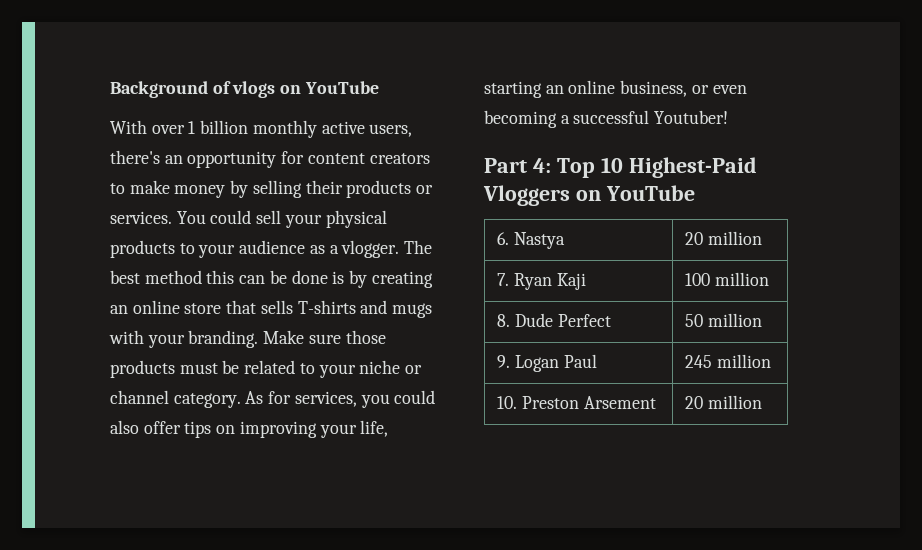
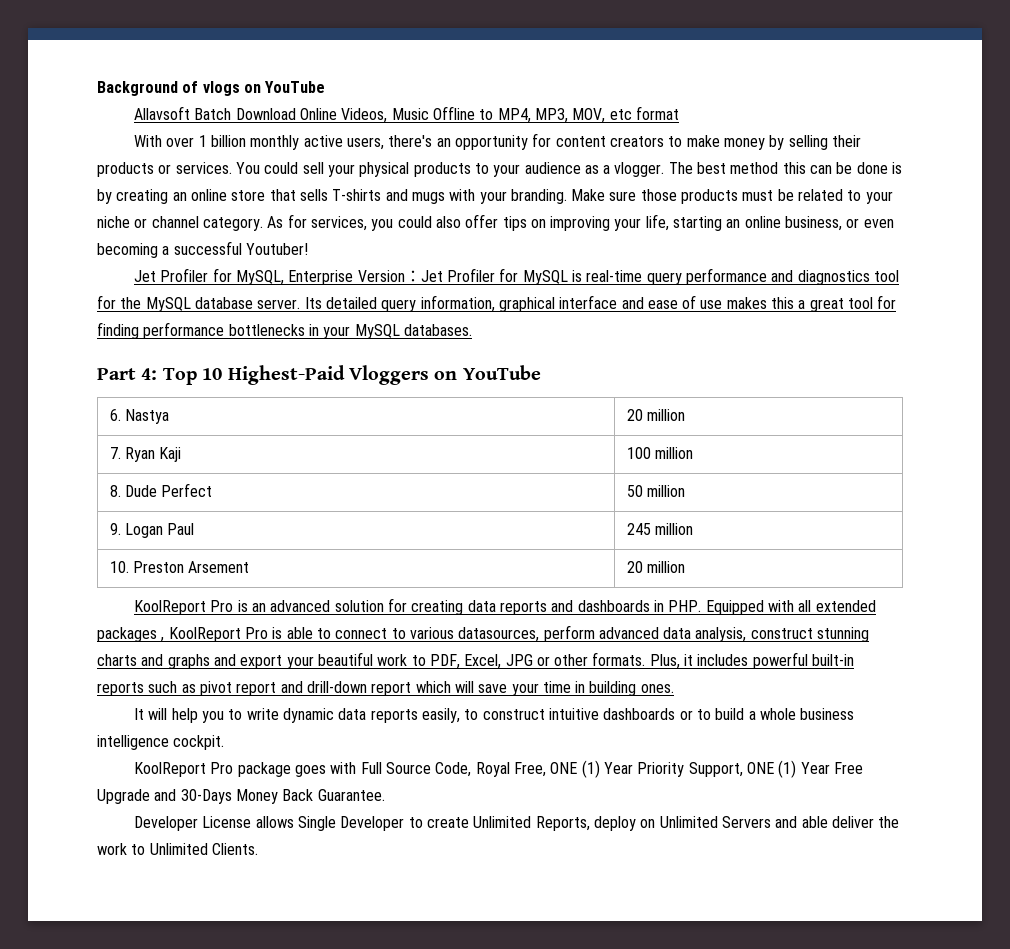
+ Allavsoft Batch Download Online Videos, Music Offline to MP4, MP3, MOV, etc format
+ Jet Profiler for MySQL, Enterprise Version：Jet Profiler for MySQL is real-time query performance and diagnostics tool for the MySQL database server. Its detailed query information, graphical interface and ease of use makes this a great tool for finding performance bottlenecks in your MySQL databases.
+ KoolReport Pro is an advanced solution for creating data reports and dashboards in PHP. Equipped with all extended packages , KoolReport Pro is able to connect to various datasources, perform advanced data analysis, construct stunning charts and graphs and export your beautiful work to PDF, Excel, JPG or other formats. Plus, it includes powerful built-in reports such as pivot report and drill-down report which will save your time in building ones.
+ It will help you to write dynamic data reports easily, to construct intuitive dashboards or to build a whole business intelligence cockpit.
+ KoolReport Pro package goes with Full Source Code, Royal Free, ONE (1) Year Priority Support, ONE (1) Year Free Upgrade and 30-Days Money Back Guarantee.
+ Developer License allows Single Developer to create Unlimited Reports, deploy on Unlimited Servers and able deliver the work to Unlimited Clients.

